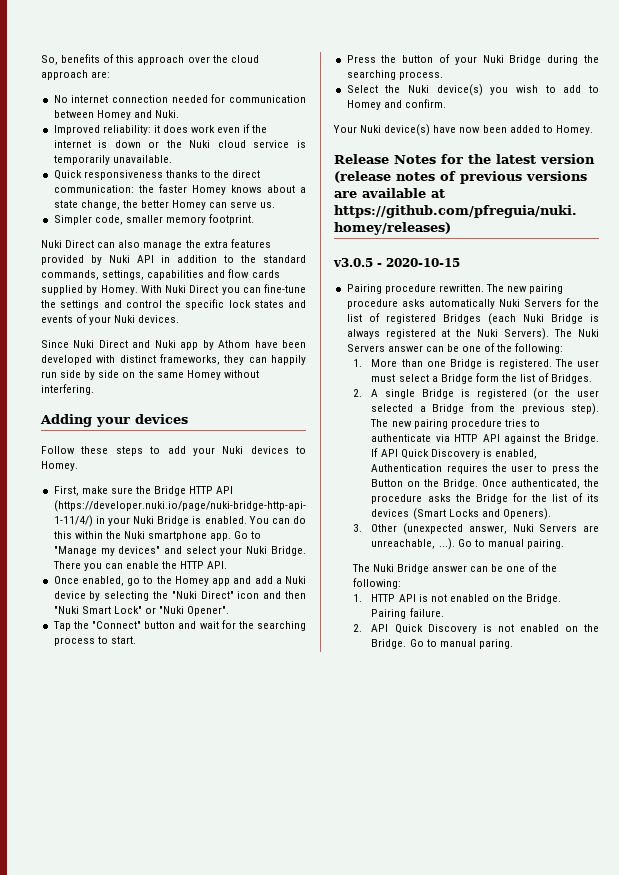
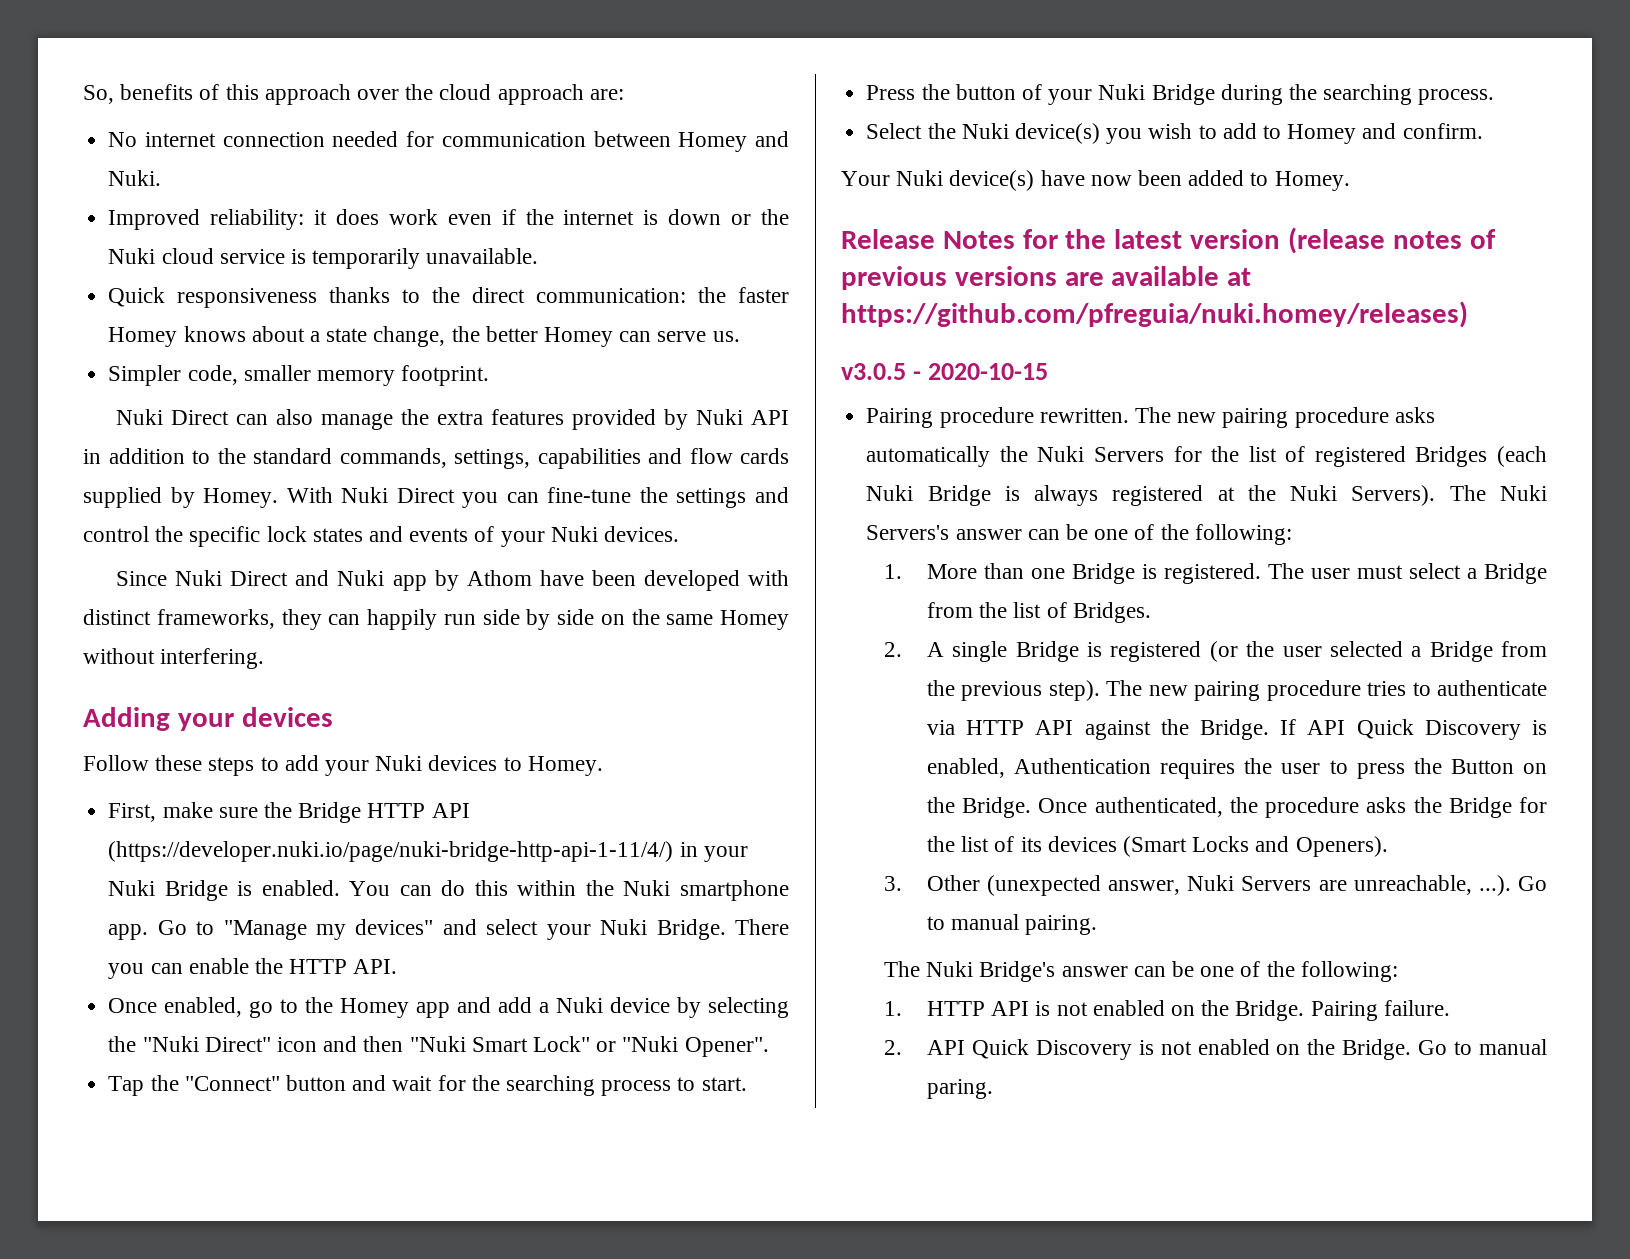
- The new pairing procedure asks automatically Nuki Servers for the list of registered Bridges (each Nuki Bridge is always registered at the Nuki Servers).
+ The new pairing procedure asks automatically the Nuki Servers for the list of registered Bridges (each Nuki Bridge is always registered at the Nuki Servers).
- The Nuki Servers answer can be one of the following:
+ The Nuki Servers's answer can be one of the following:
- The user must select a Bridge form the list of Bridges.
+ The user must select a Bridge from the list of Bridges.
- The Nuki Bridge answer can be one of the following:
+ The Nuki Bridge's answer can be one of the following:

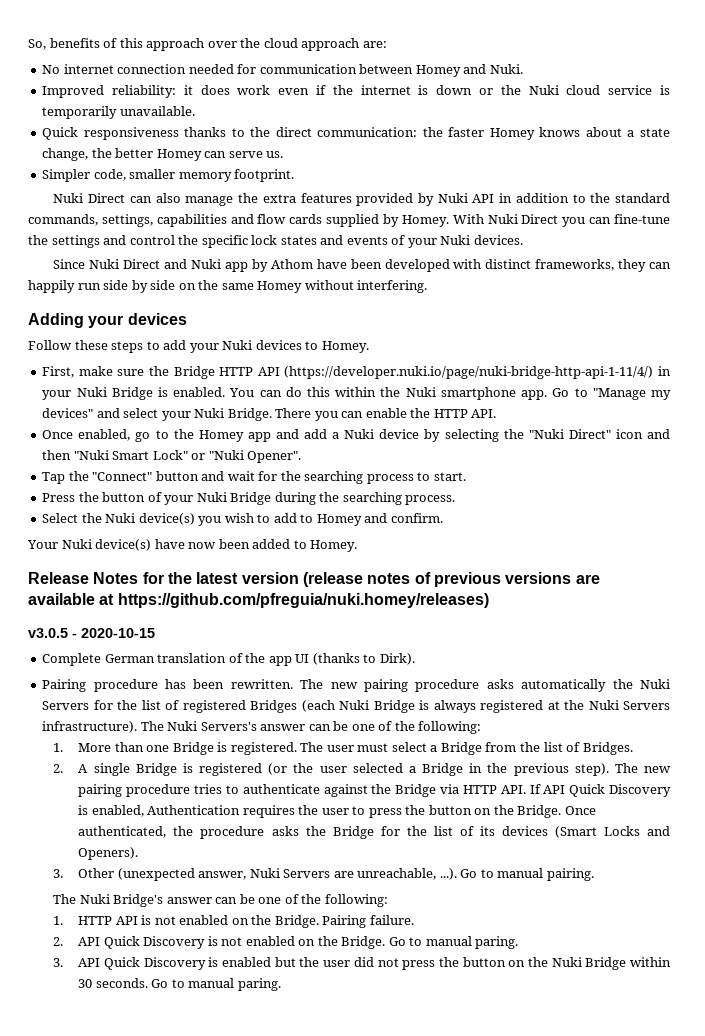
+ Complete German translation of the app UI (thanks to Dirk).
- Pairing procedure rewritten.
+ Pairing procedure has been rewritten.
- The new pairing procedure asks automatically the Nuki Servers for the list of registered Bridges (each Nuki Bridge is always registered at the Nuki Servers).
+ The new pairing procedure asks automatically the Nuki Servers for the list of registered Bridges (each Nuki Bridge is always registered at the Nuki Servers infrastructure).
- 2. A single Bridge is registered (or the user selected a Bridge from the previous step).
+ 2. A single Bridge is registered (or the user selected a Bridge in the previous step).
- The new pairing procedure tries to authenticate via HTTP API against the Bridge. If API Quick Discovery is enabled, Authentication requires the user to press the Button on the Bridge.
+ The new pairing procedure tries to authenticate against the Bridge via HTTP API. If API Quick Discovery is enabled, Authentication requires the user to press the button on the Bridge.
+ 3. API Quick Discovery is enabled but the user did not press the button on the Nuki Bridge within 30 seconds. Go to manual paring.

